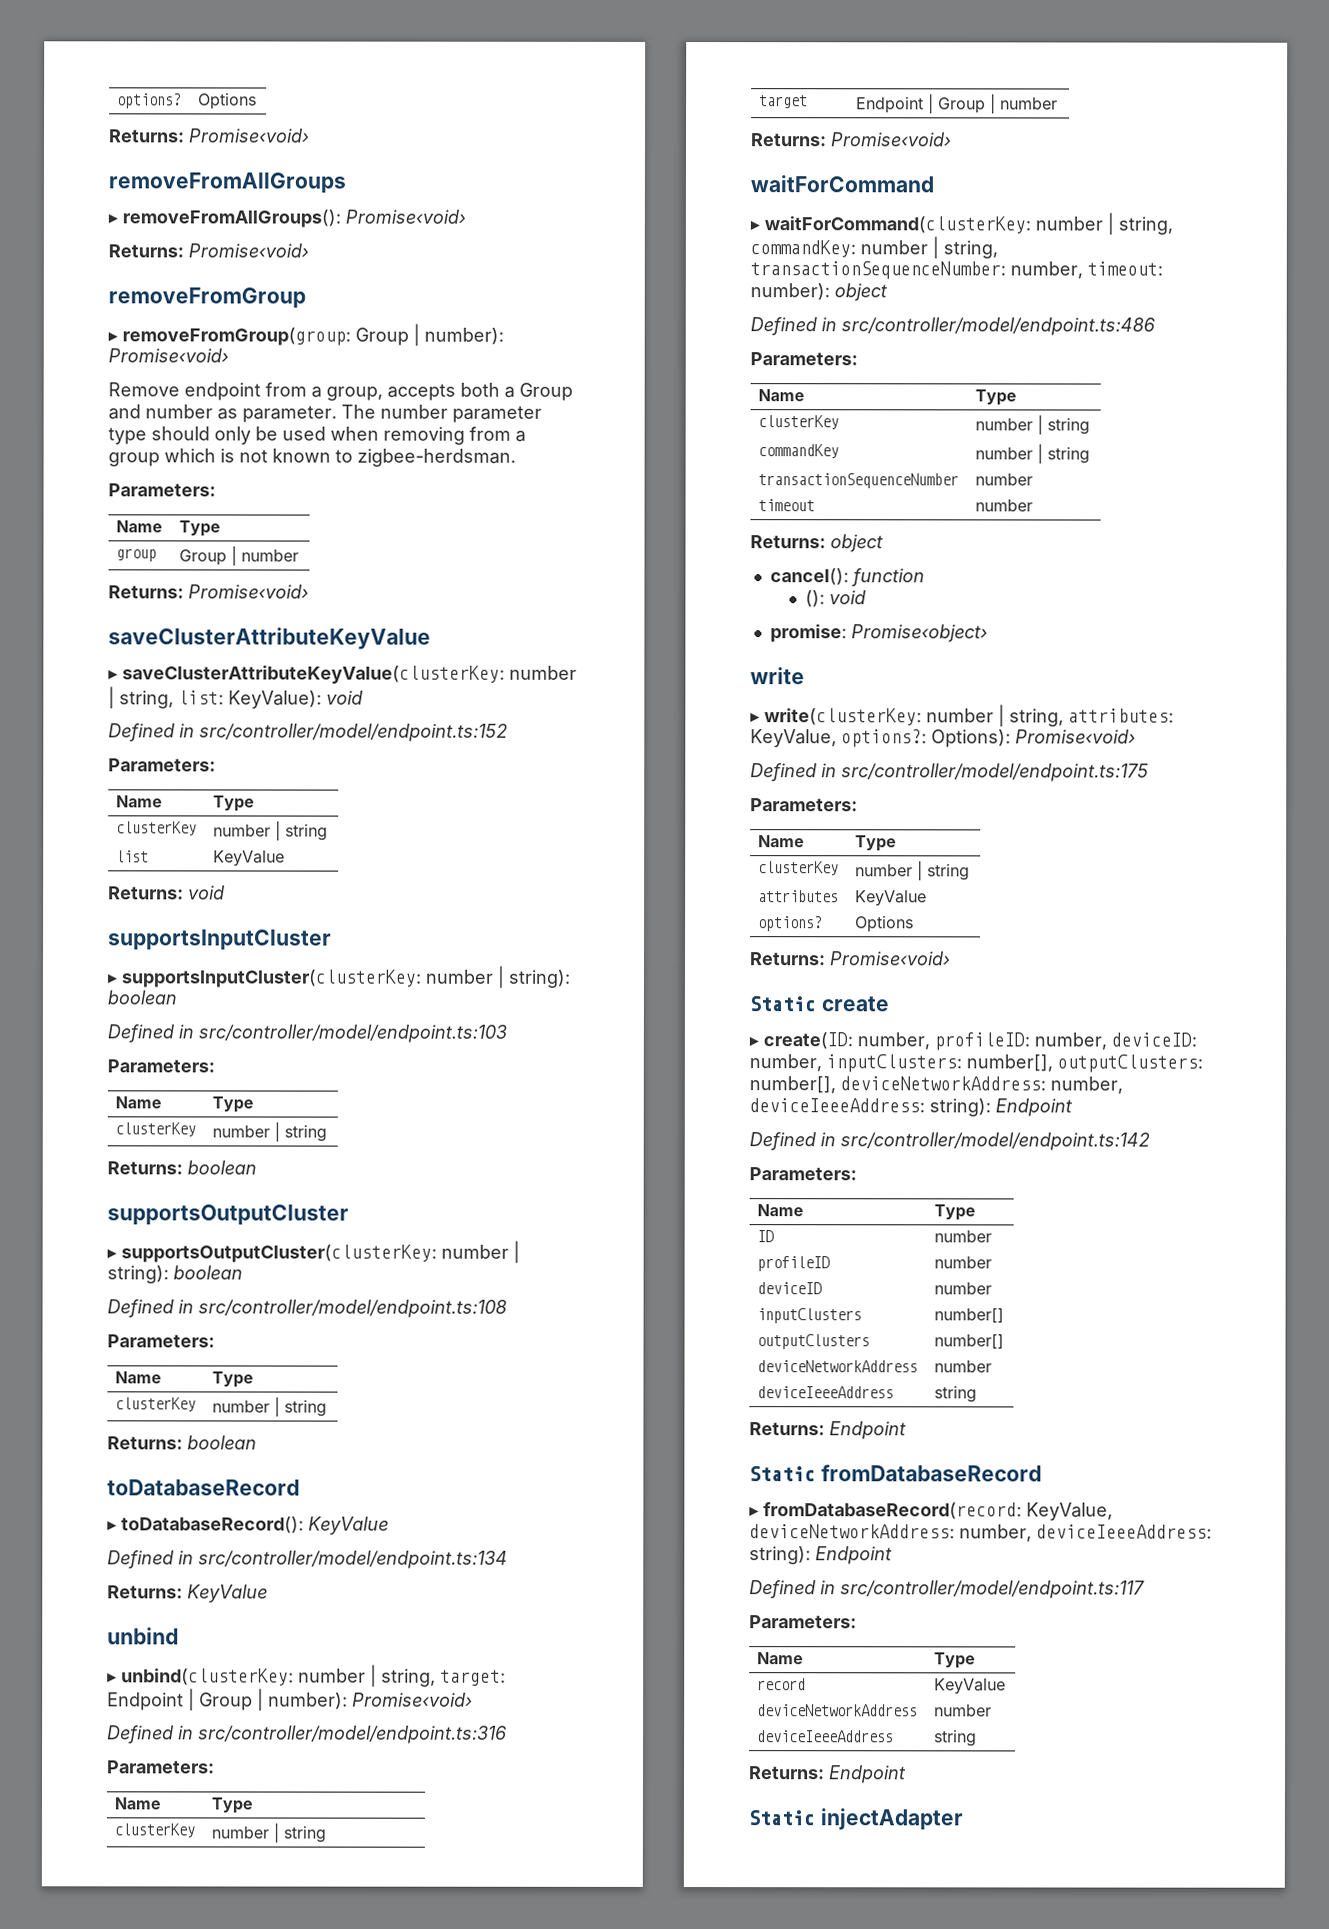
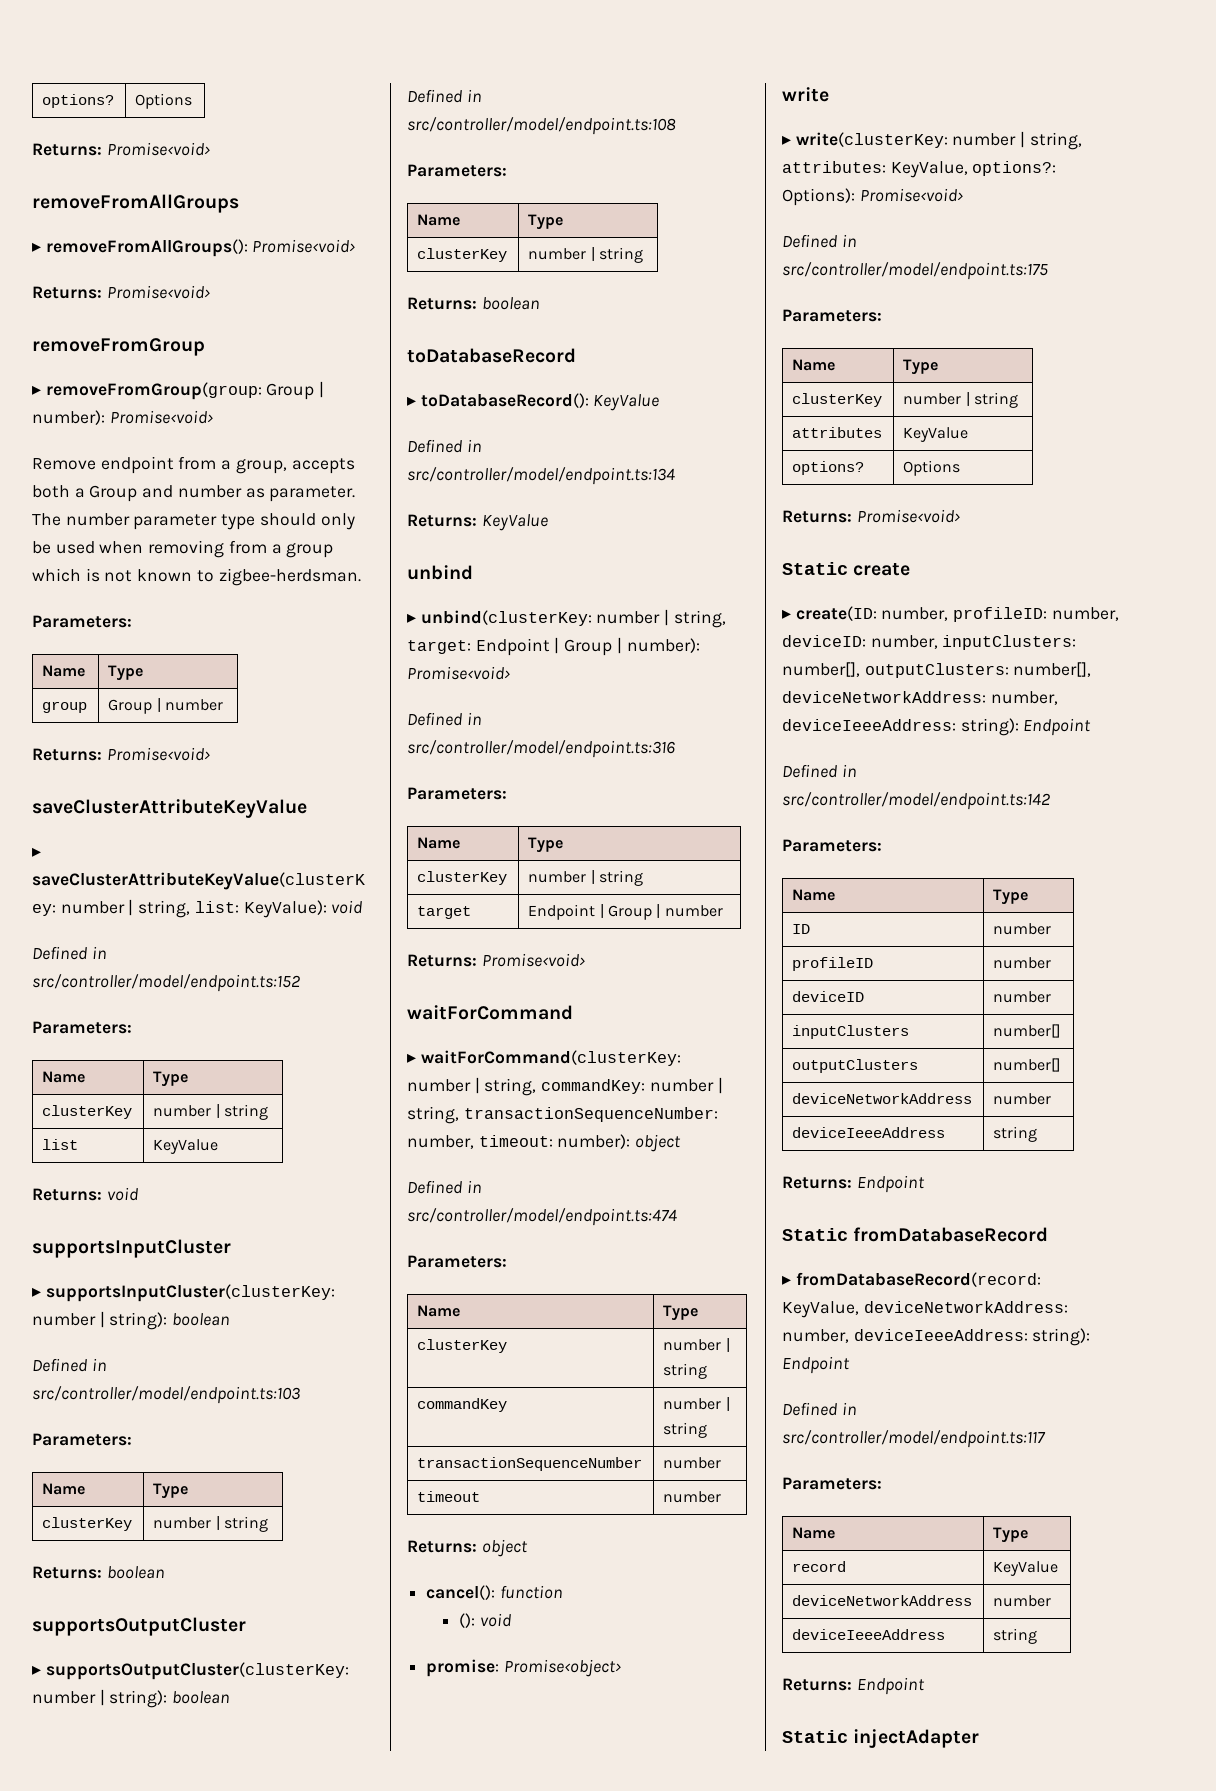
- Defined in src/controller/model/endpoint.ts:486
+ Defined in src/controller/model/endpoint.ts:474

